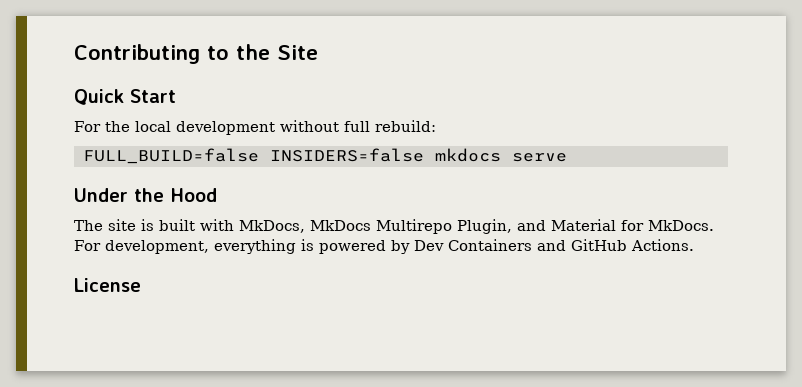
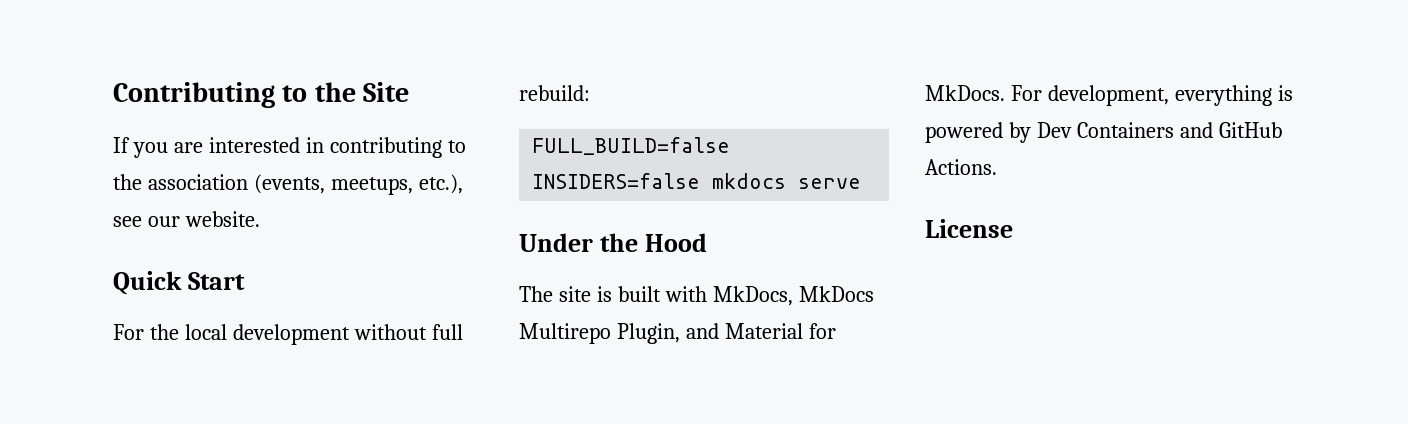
+ If you are interested in contributing to the association (events, meetups, etc.), see our website.

